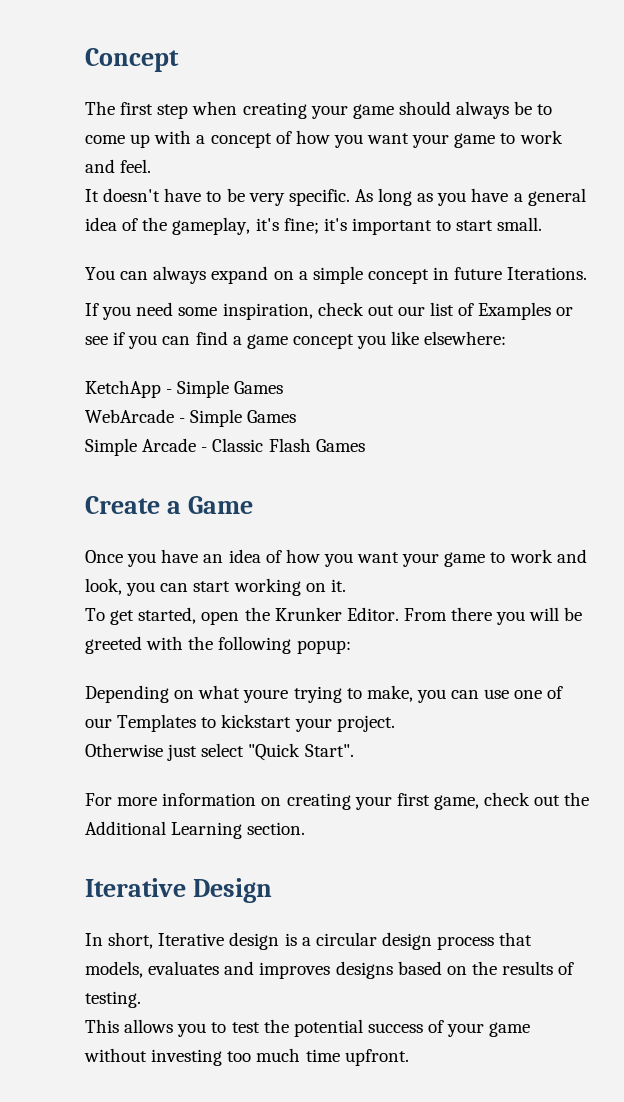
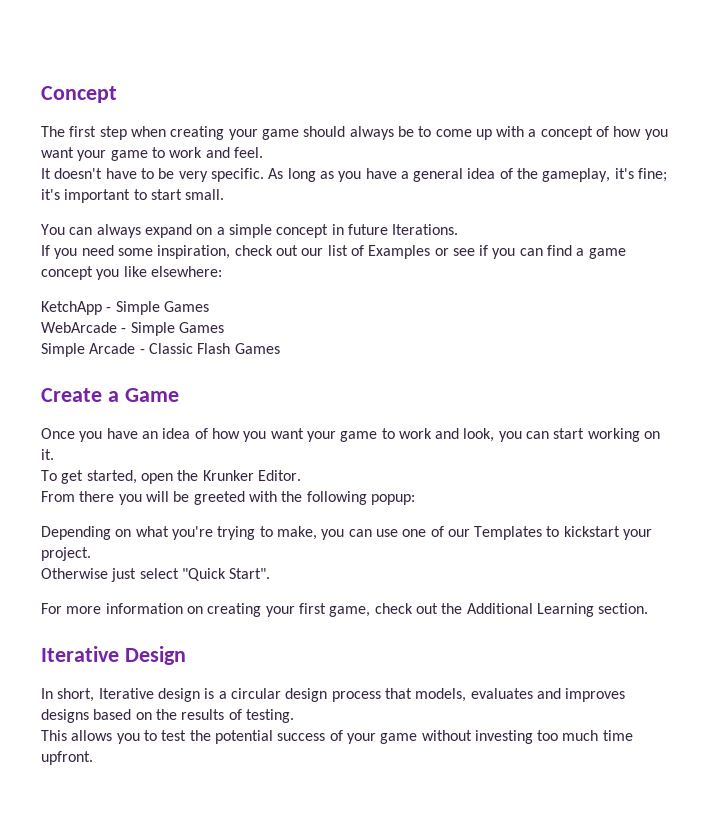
- To get started, open the Krunker Editor. From there you will be greeted with the following popup:
+ To get started, open the Krunker Editor.
+ From there you will be greeted with the following popup:
- Depending on what youre trying to make, you can use one of our Templates to kickstart your project.
+ Depending on what you're trying to make, you can use one of our Templates to kickstart your project.

